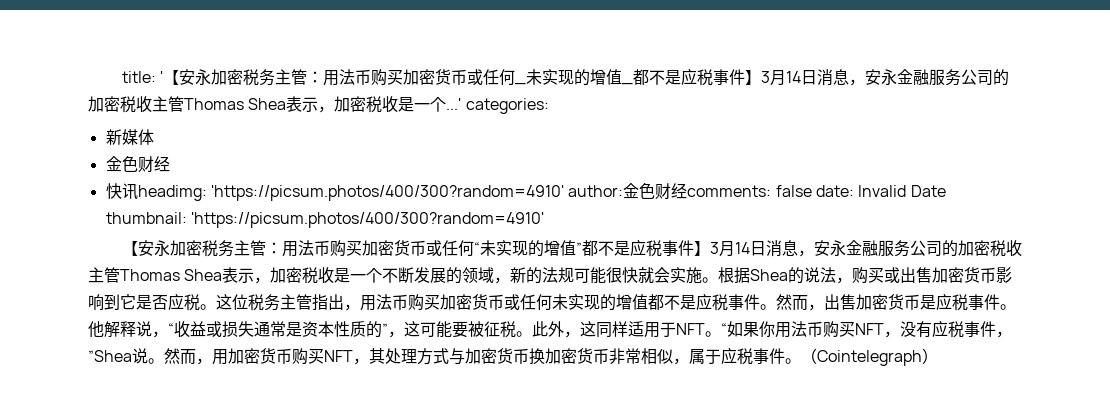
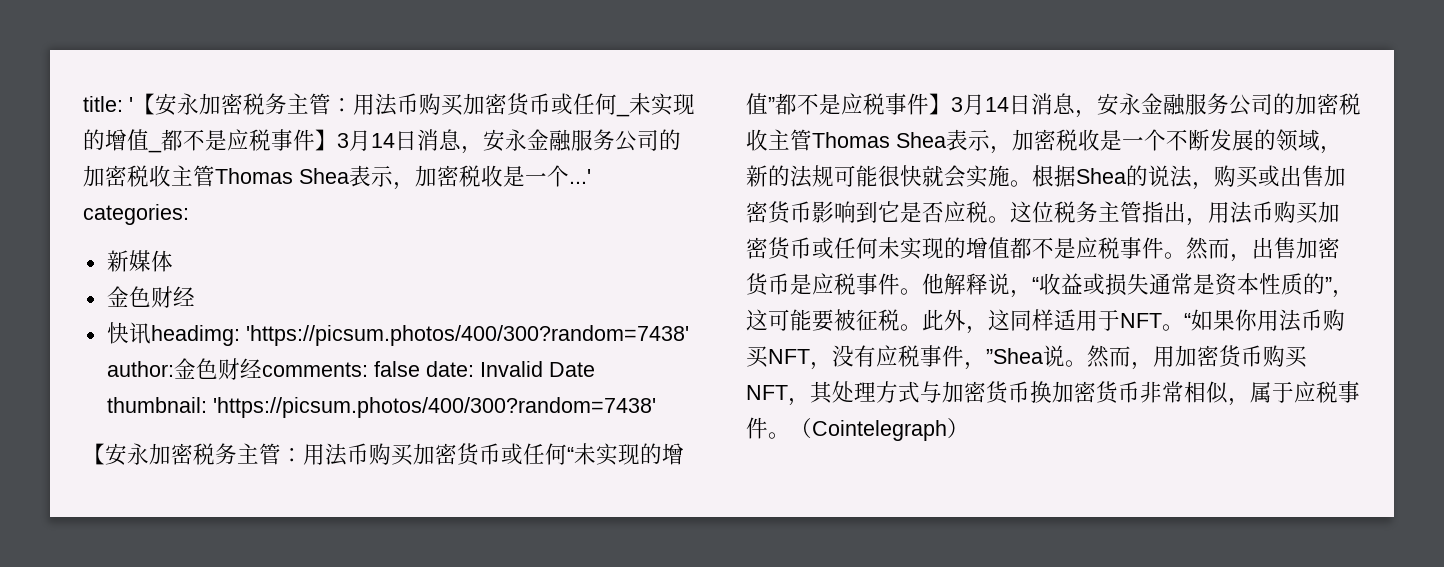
- 快讯headimg: 'https://picsum.photos/400/300?random=4910' author:金色财经comments: false date: Invalid Date thumbnail: 'https://picsum.photos/400/300?random=4910'
+ 快讯headimg: 'https://picsum.photos/400/300?random=7438' author:金色财经comments: false date: Invalid Date thumbnail: 'https://picsum.photos/400/300?random=7438'

